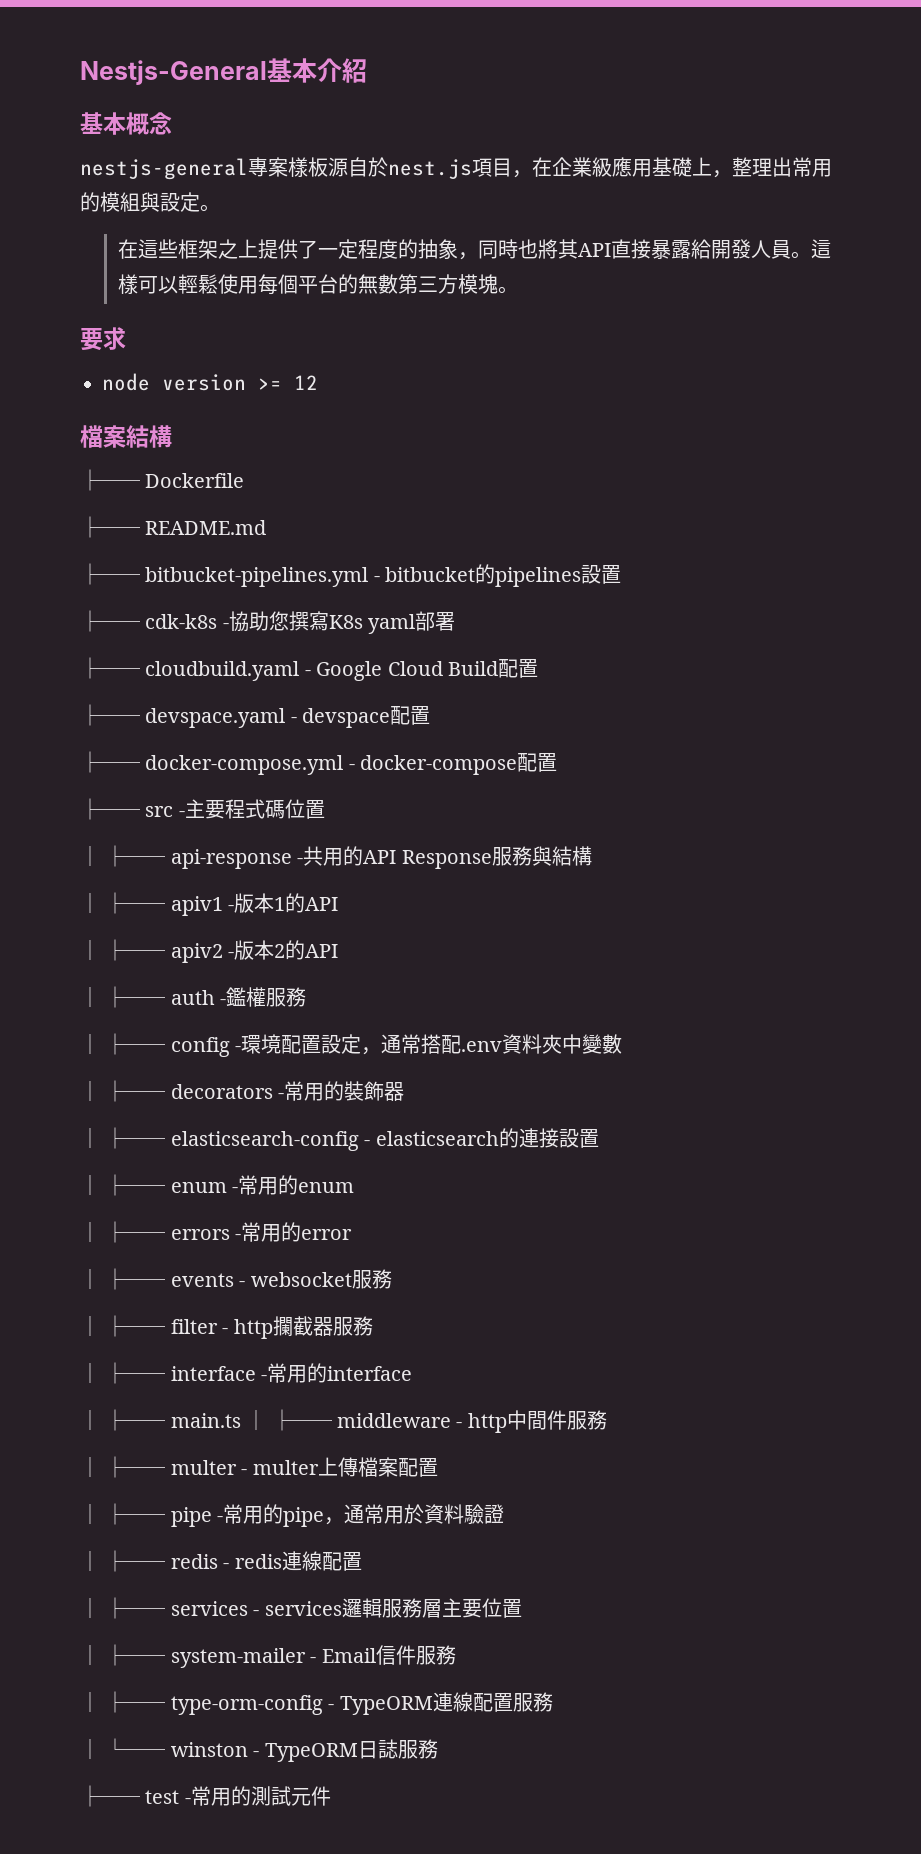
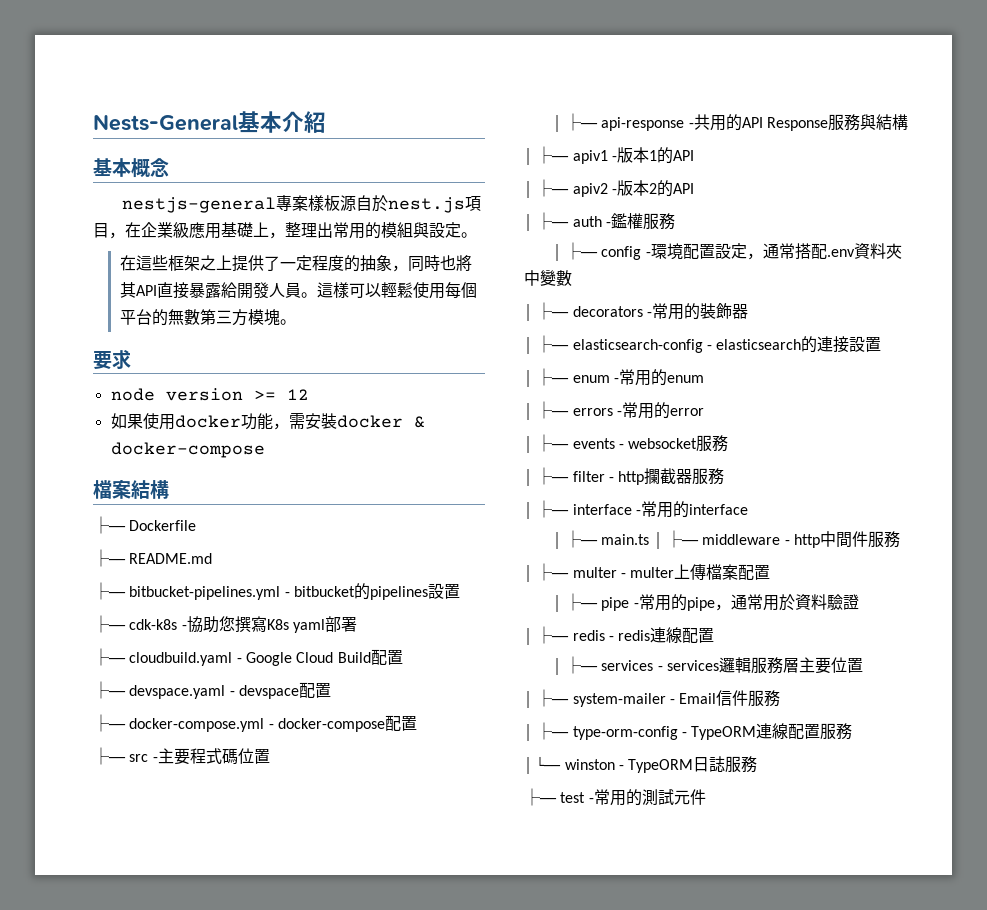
- Nestjs-General基本介紹
+ Nests-General基本介紹
+ 如果使用docker功能，需安裝docker & docker-compose

